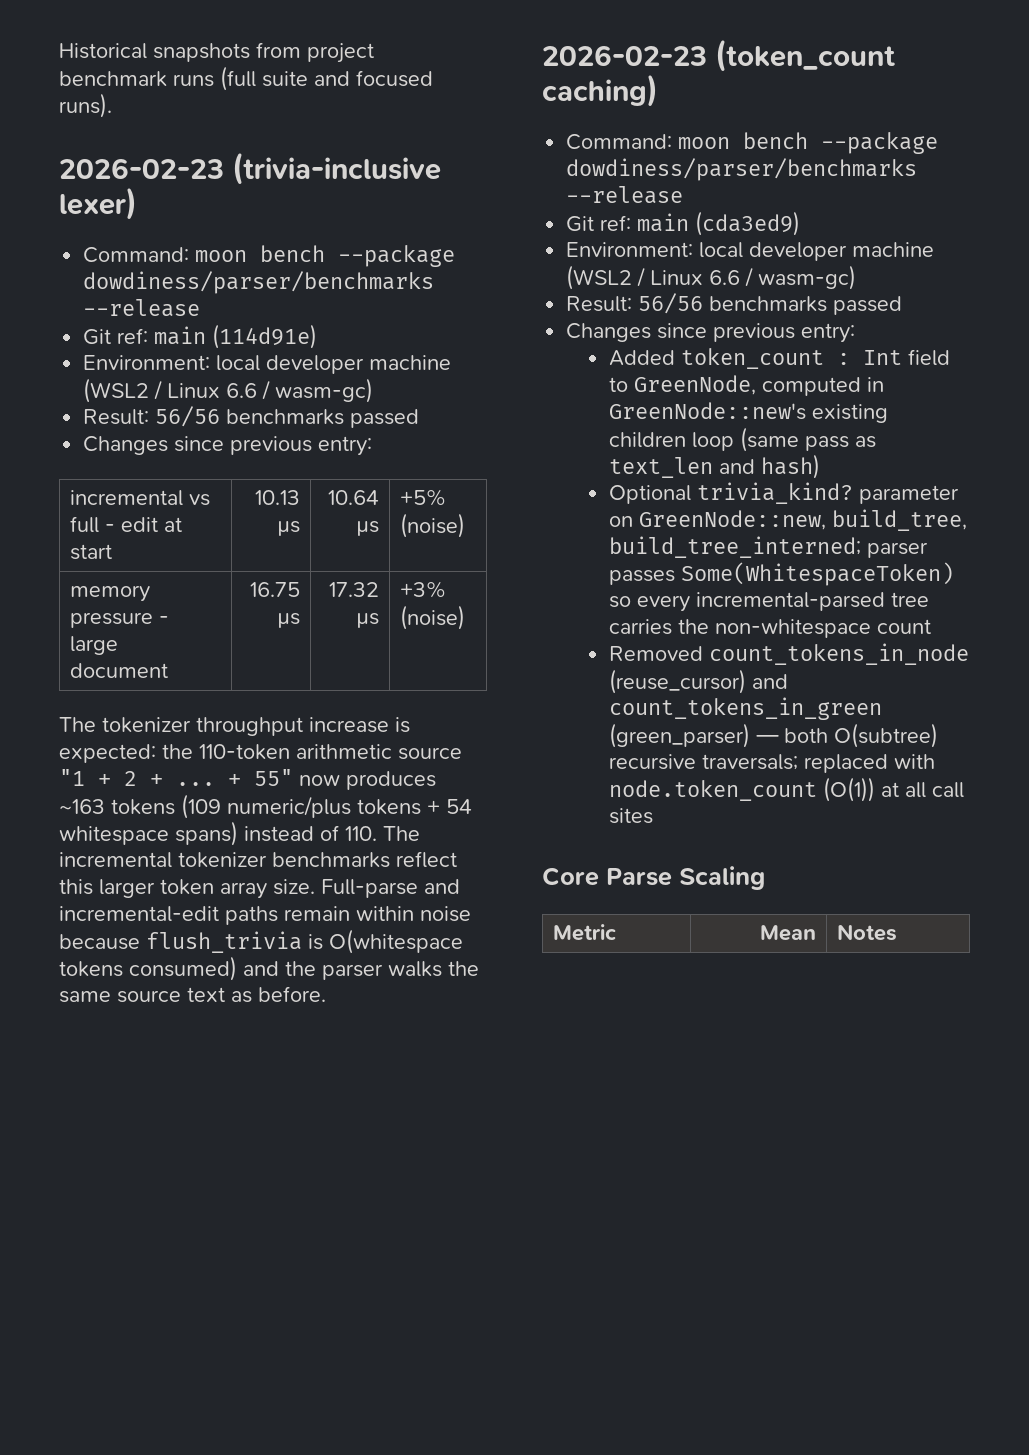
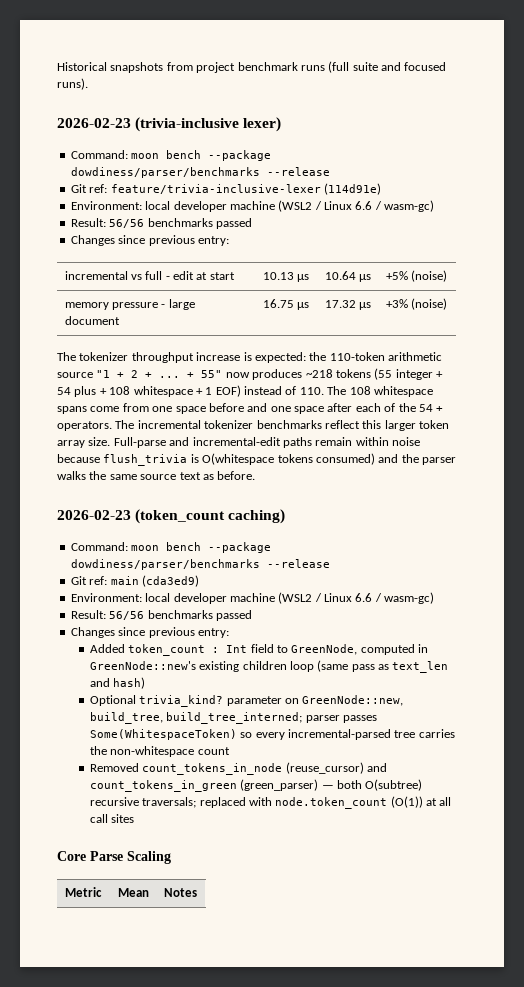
- Git ref: main (114d91e)
+ Git ref: feature/trivia-inclusive-lexer (114d91e)
- + 55" now produces ~163 tokens (109 numeric/plus tokens + 54 whitespace spans) instead of 110. The incremental tokenizer benchmarks reflect this larger token array size.
+ + 55" now produces ~218 tokens (55 integer + 54 plus + 108 whitespace + 1 EOF) instead of 110. The 108 whitespace spans come from one space before and one space after each of the 54 + operators. The incremental tokenizer benchmarks reflect this larger token array size.

